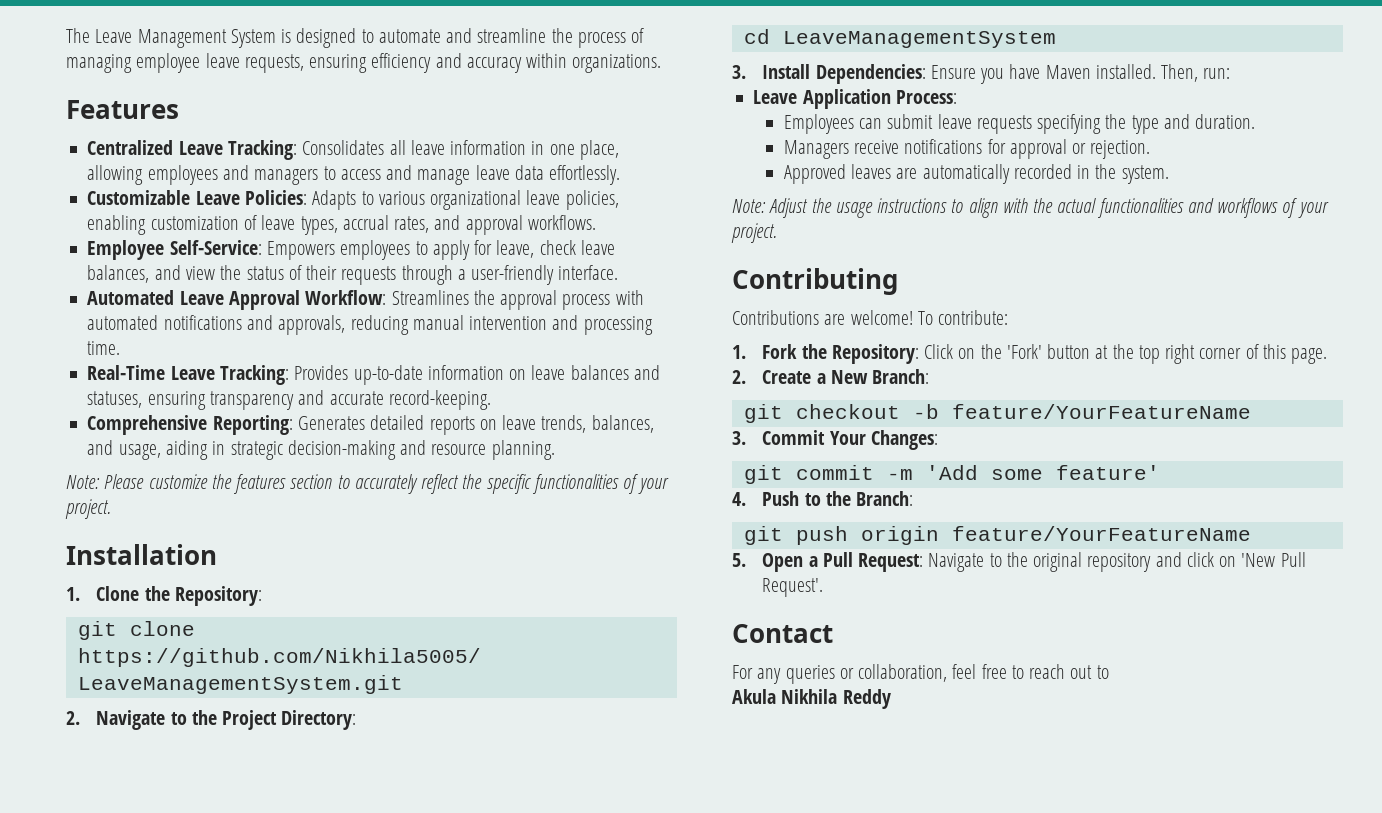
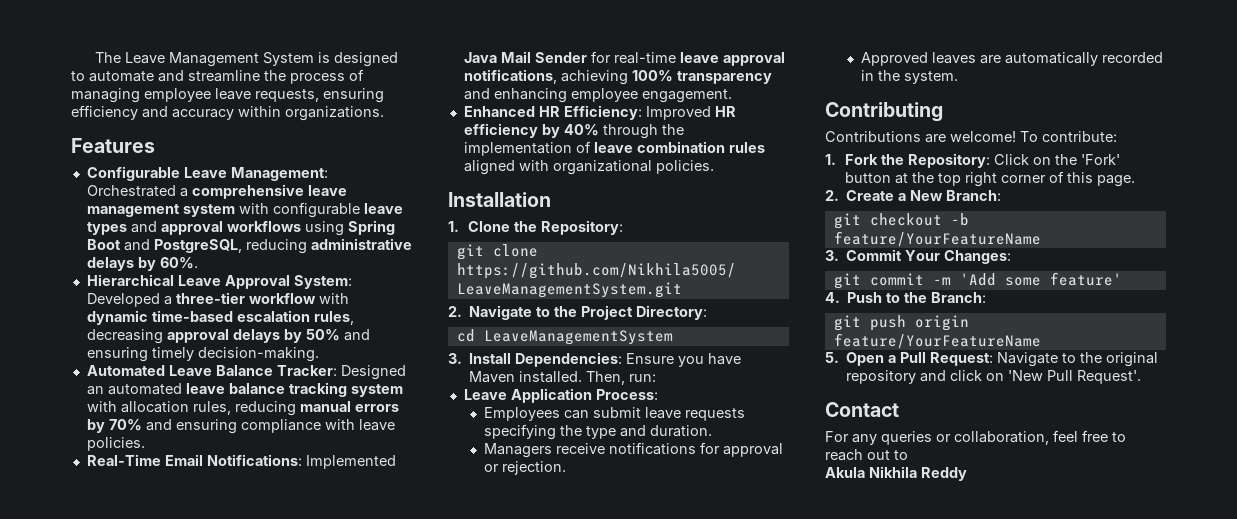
- Centralized Leave Tracking: Consolidates all leave information in one place, allowing employees and managers to access and manage leave data effortlessly.
- Customizable Leave Policies: Adapts to various organizational leave policies, enabling customization of leave types, accrual rates, and approval workflows.
- Employee Self-Service: Empowers employees to apply for leave, check leave balances, and view the status of their requests through a user-friendly interface.
- Automated Leave Approval Workflow: Streamlines the approval process with automated notifications and approvals, reducing manual intervention and processing time.
- Real-Time Leave Tracking: Provides up-to-date information on leave balances and statuses, ensuring transparency and accurate record-keeping.
- Comprehensive Reporting: Generates detailed reports on leave trends, balances, and usage, aiding in strategic decision-making and resource planning.
- Note: Please customize the features section to accurately reflect the specific functionalities of your project.
+ Configurable Leave Management: Orchestrated a comprehensive leave management system with configurable leave types and approval workflows using Spring Boot and PostgreSQL, reducing administrative delays by 60%.
+ Hierarchical Leave Approval System: Developed a three-tier workflow with dynamic time-based escalation rules, decreasing approval delays by 50% and ensuring timely decision-making.
+ Automated Leave Balance Tracker: Designed an automated leave balance tracking system with allocation rules, reducing manual errors by 70% and ensuring compliance with leave policies.
+ Real-Time Email Notifications: Implemented Java Mail Sender for real-time leave approval notifications, achieving 100% transparency and enhancing employee engagement.
+ Enhanced HR Efficiency: Improved HR efficiency by 40% through the implementation of leave combination rules aligned with organizational policies.
- Note: Adjust the usage instructions to align with the actual functionalities and workflows of your project.

